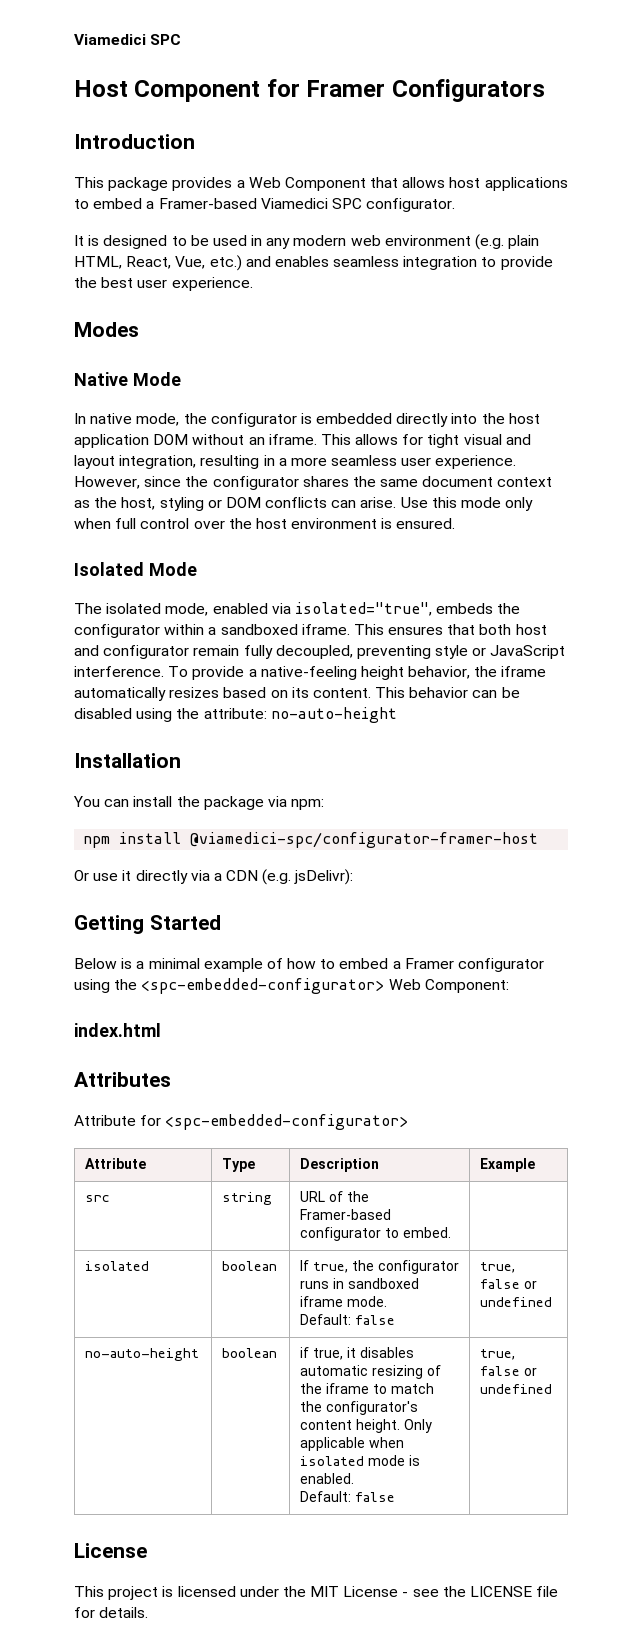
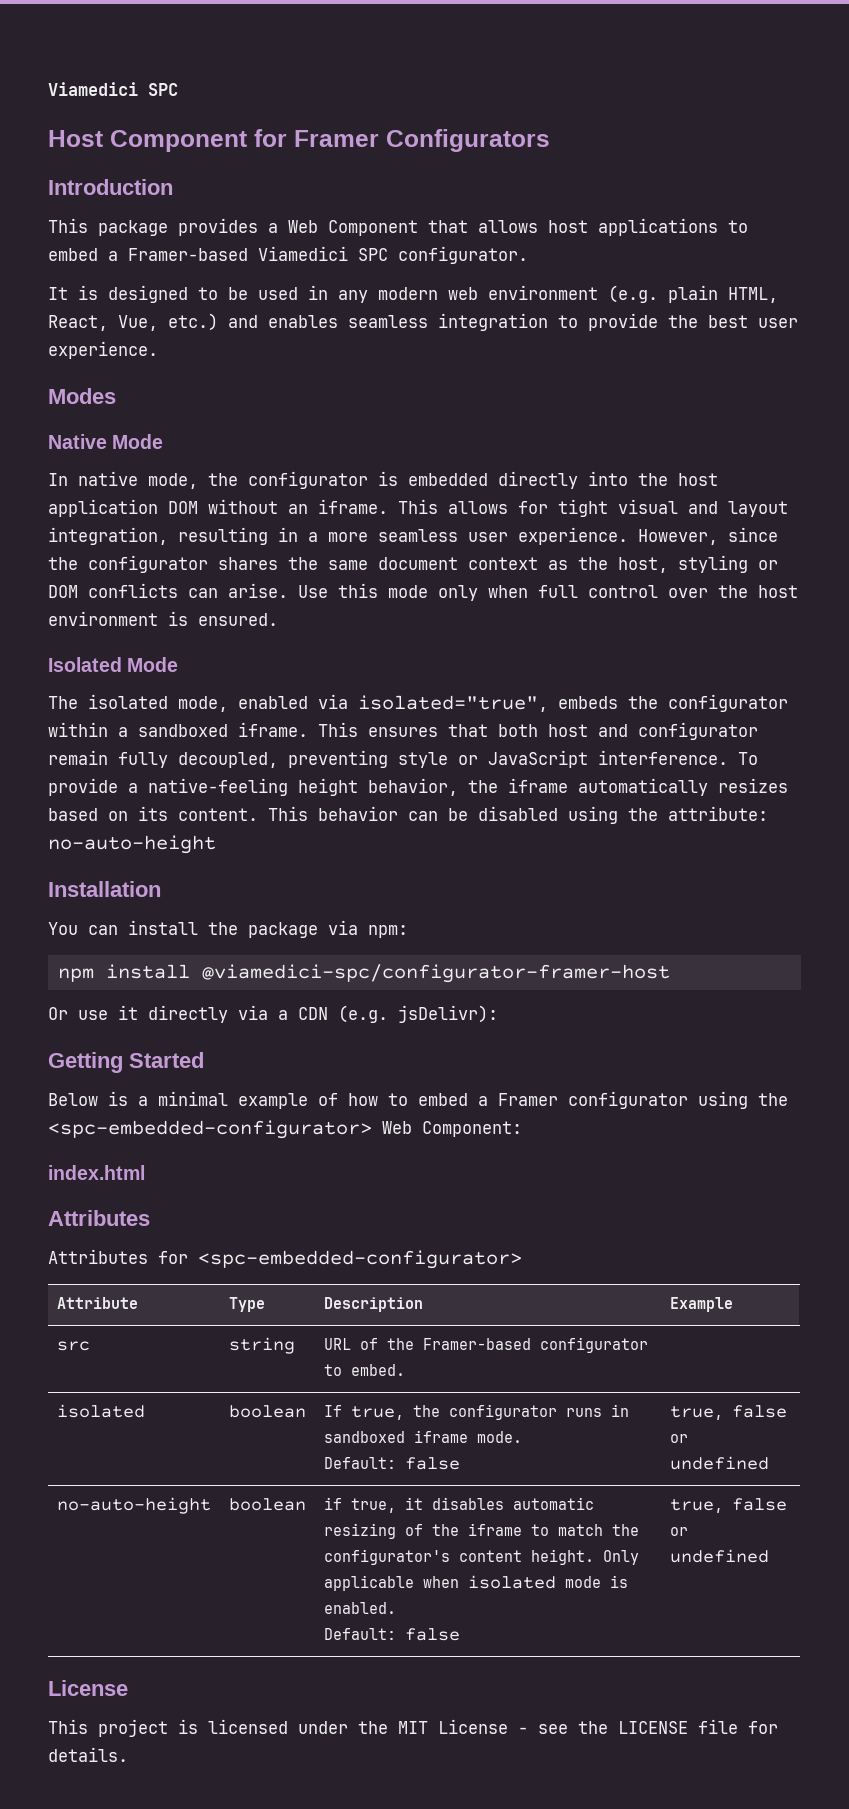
- Attribute for <spc-embedded-configurator>
+ Attributes for <spc-embedded-configurator>

